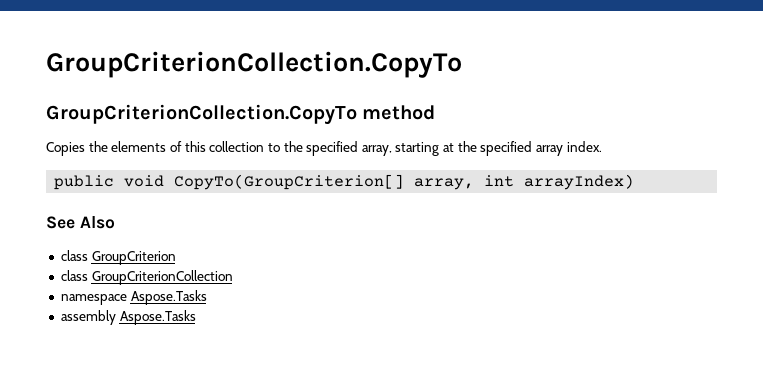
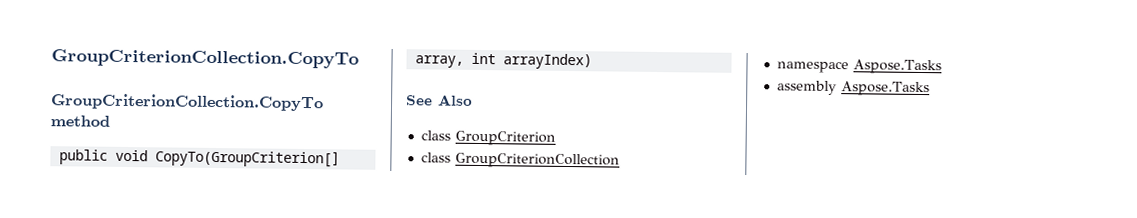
- Copies the elements of this collection to the specified array, starting at the specified array index.

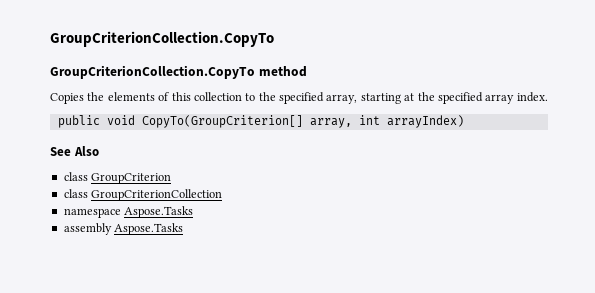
+ Copies the elements of this collection to the specified array, starting at the specified array index.

